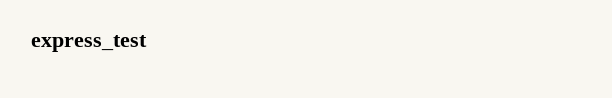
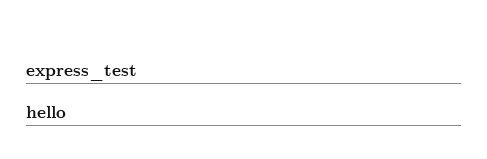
+ hello

